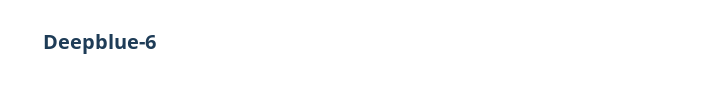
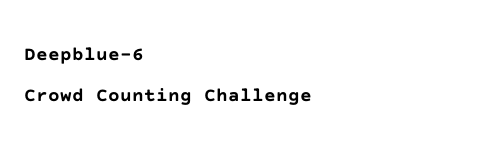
+ Crowd Counting Challenge

